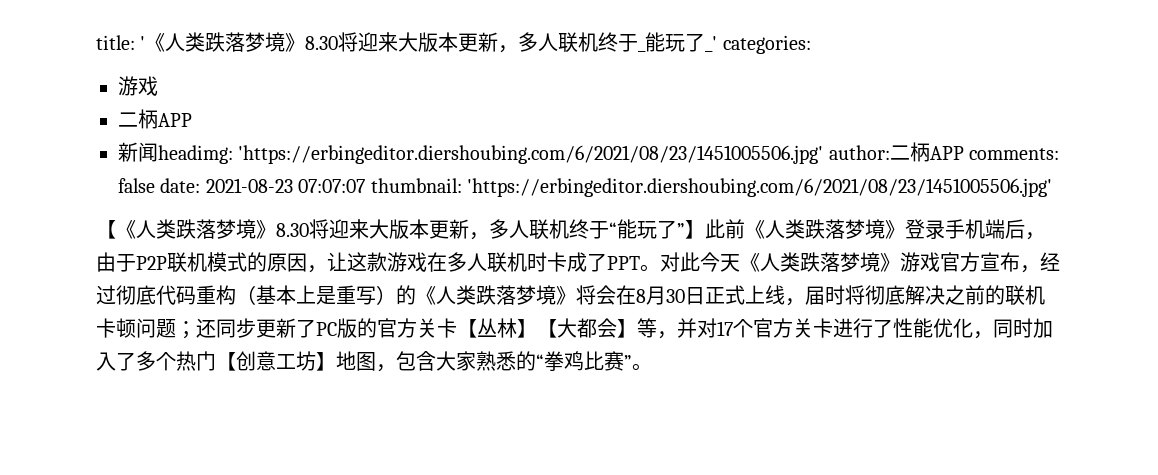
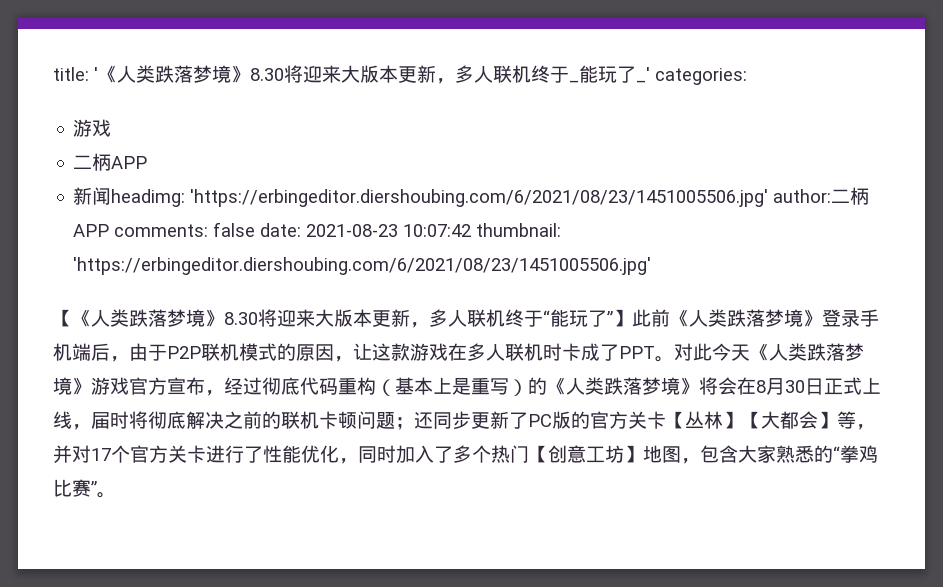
- 新闻headimg: 'https://erbingeditor.diershoubing.com/6/2021/08/23/1451005506.jpg' author:二柄APP comments: false date: 2021-08-23 07:07:07 thumbnail: 'https://erbingeditor.diershoubing.com/6/2021/08/23/1451005506.jpg'
+ 新闻headimg: 'https://erbingeditor.diershoubing.com/6/2021/08/23/1451005506.jpg' author:二柄APP comments: false date: 2021-08-23 10:07:42 thumbnail: 'https://erbingeditor.diershoubing.com/6/2021/08/23/1451005506.jpg'

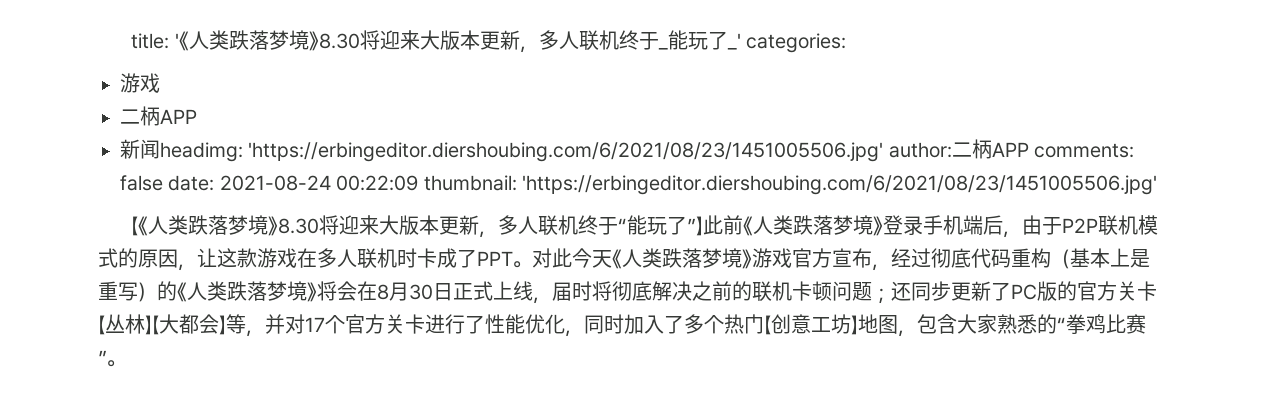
- 新闻headimg: 'https://erbingeditor.diershoubing.com/6/2021/08/23/1451005506.jpg' author:二柄APP comments: false date: 2021-08-23 10:07:42 thumbnail: 'https://erbingeditor.diershoubing.com/6/2021/08/23/1451005506.jpg'
+ 新闻headimg: 'https://erbingeditor.diershoubing.com/6/2021/08/23/1451005506.jpg' author:二柄APP comments: false date: 2021-08-24 00:22:09 thumbnail: 'https://erbingeditor.diershoubing.com/6/2021/08/23/1451005506.jpg'

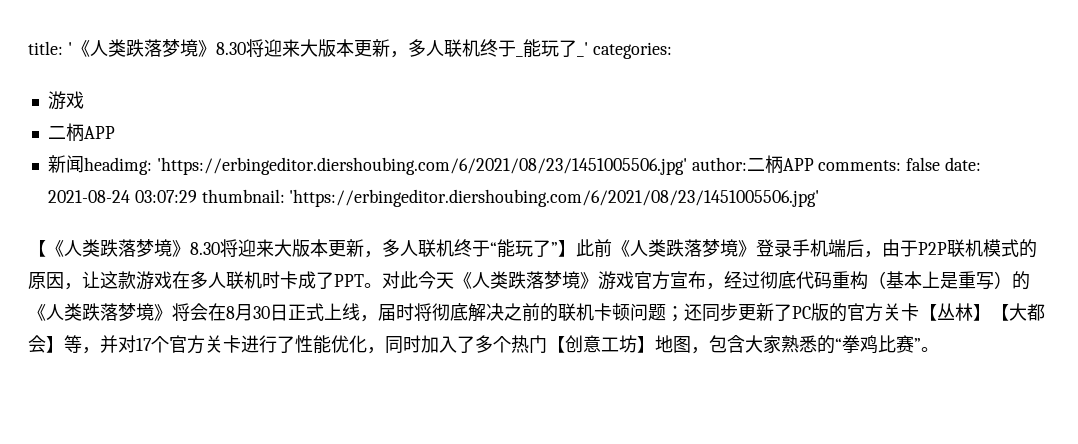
- 新闻headimg: 'https://erbingeditor.diershoubing.com/6/2021/08/23/1451005506.jpg' author:二柄APP comments: false date: 2021-08-24 00:22:09 thumbnail: 'https://erbingeditor.diershoubing.com/6/2021/08/23/1451005506.jpg'
+ 新闻headimg: 'https://erbingeditor.diershoubing.com/6/2021/08/23/1451005506.jpg' author:二柄APP comments: false date: 2021-08-24 03:07:29 thumbnail: 'https://erbingeditor.diershoubing.com/6/2021/08/23/1451005506.jpg'

